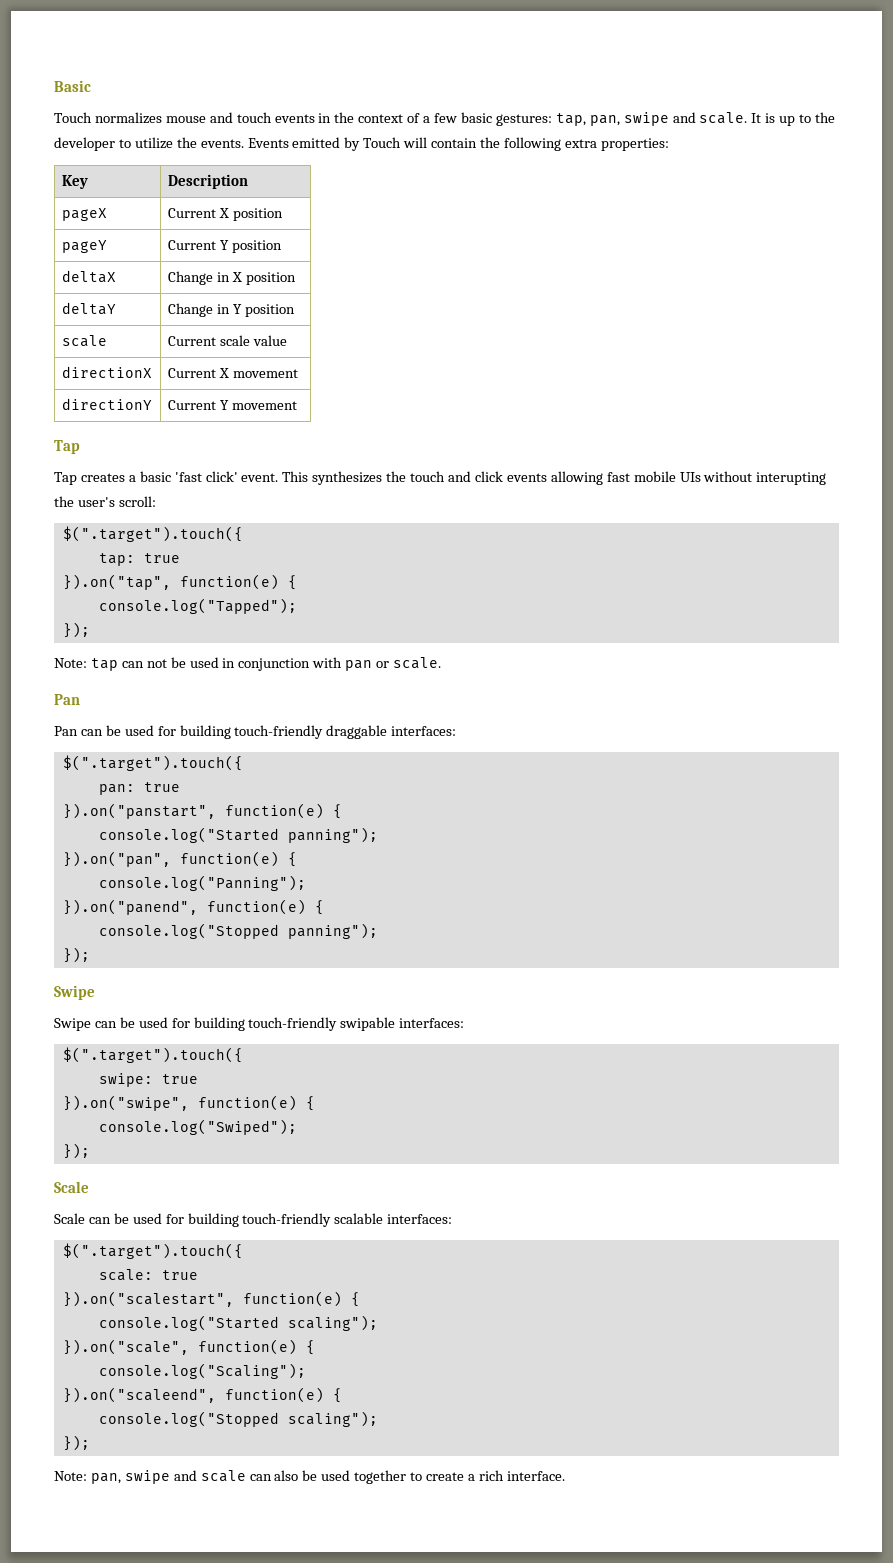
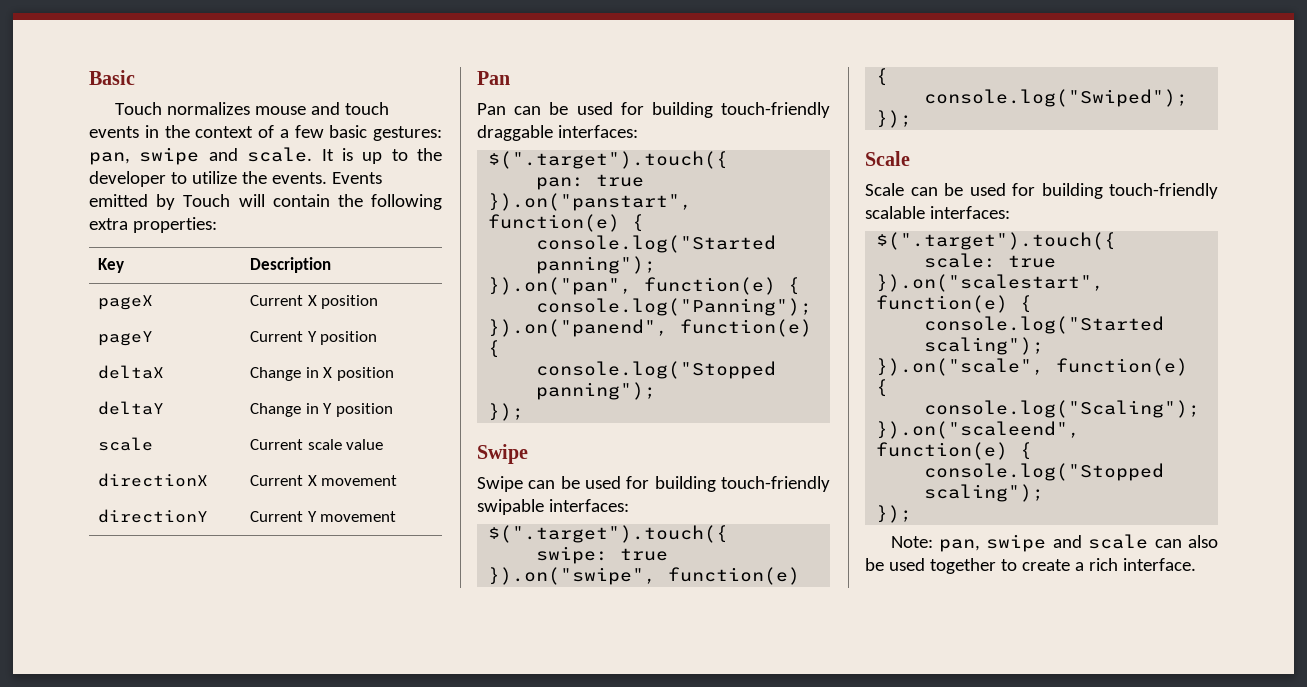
- Touch normalizes mouse and touch events in the context of a few basic gestures: tap, pan, swipe and scale.
+ Touch normalizes mouse and touch events in the context of a few basic gestures: pan, swipe and scale.
  directionY | Current Y movement
- Tap
- Tap creates a basic 'fast click' event. This synthesizes the touch and click events allowing fast mobile UIs without interupting the user's scroll:
- $(".target").touch({
- tap: true
- }).on("tap", function(e) {
- console.log("Tapped");
- });
- Note: tap can not be used in conjunction with pan or scale.

